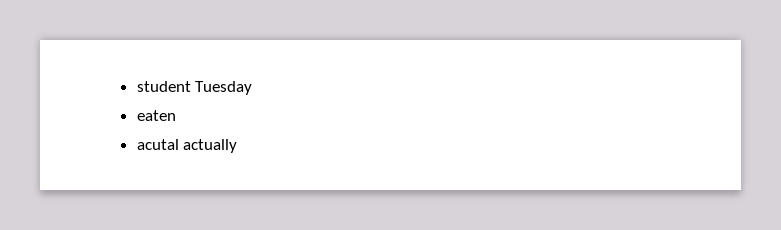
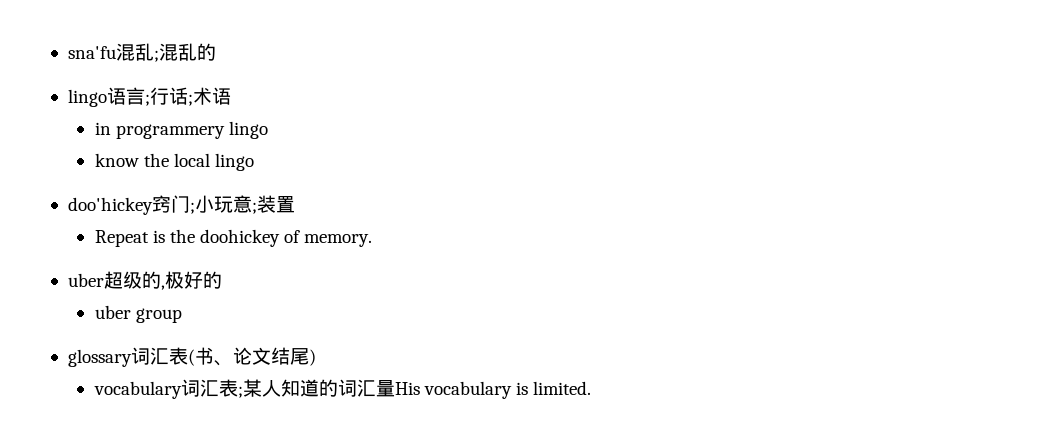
- student Tuesday
- eaten
- acutal actually
+ sna'fu混乱;混乱的
+ lingo语言;行话;术语
+ in programmery lingo
+ know the local lingo
+ doo'hickey窍门;小玩意;装置
+ Repeat is the doohickey of memory.
+ uber超级的,极好的
+ uber group
+ glossary词汇表(书、论文结尾)
+ vocabulary词汇表;某人知道的词汇量His vocabulary is limited.

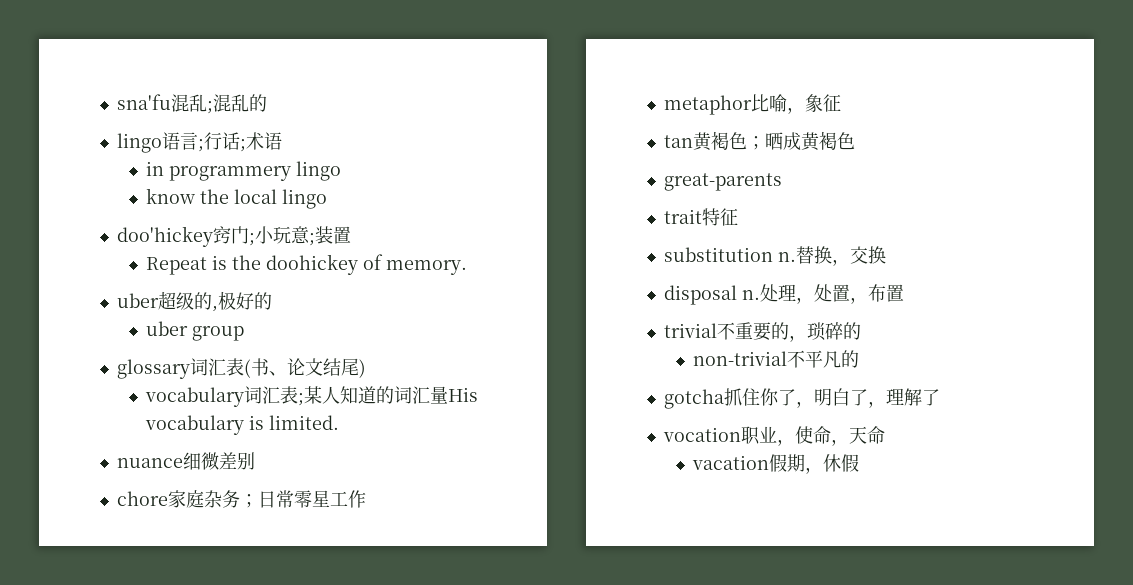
+ nuance细微差别
+ chore家庭杂务；日常零星工作
+ metaphor比喻，象征
+ tan黄褐色；晒成黄褐色
+ great-parents
+ trait特征
+ substitution n.替换，交换
+ disposal n.处理，处置，布置
+ trivial不重要的，琐碎的
+ non-trivial不平凡的
+ gotcha抓住你了，明白了，理解了
+ vocation职业，使命，天命
+ vacation假期，休假

